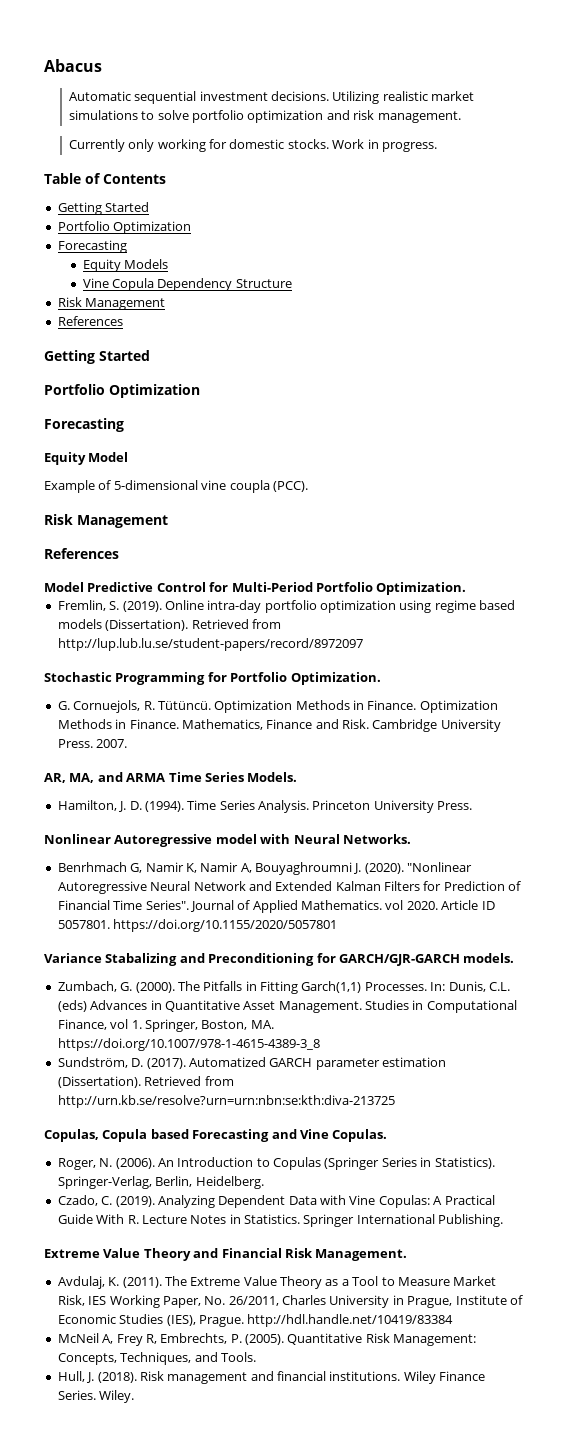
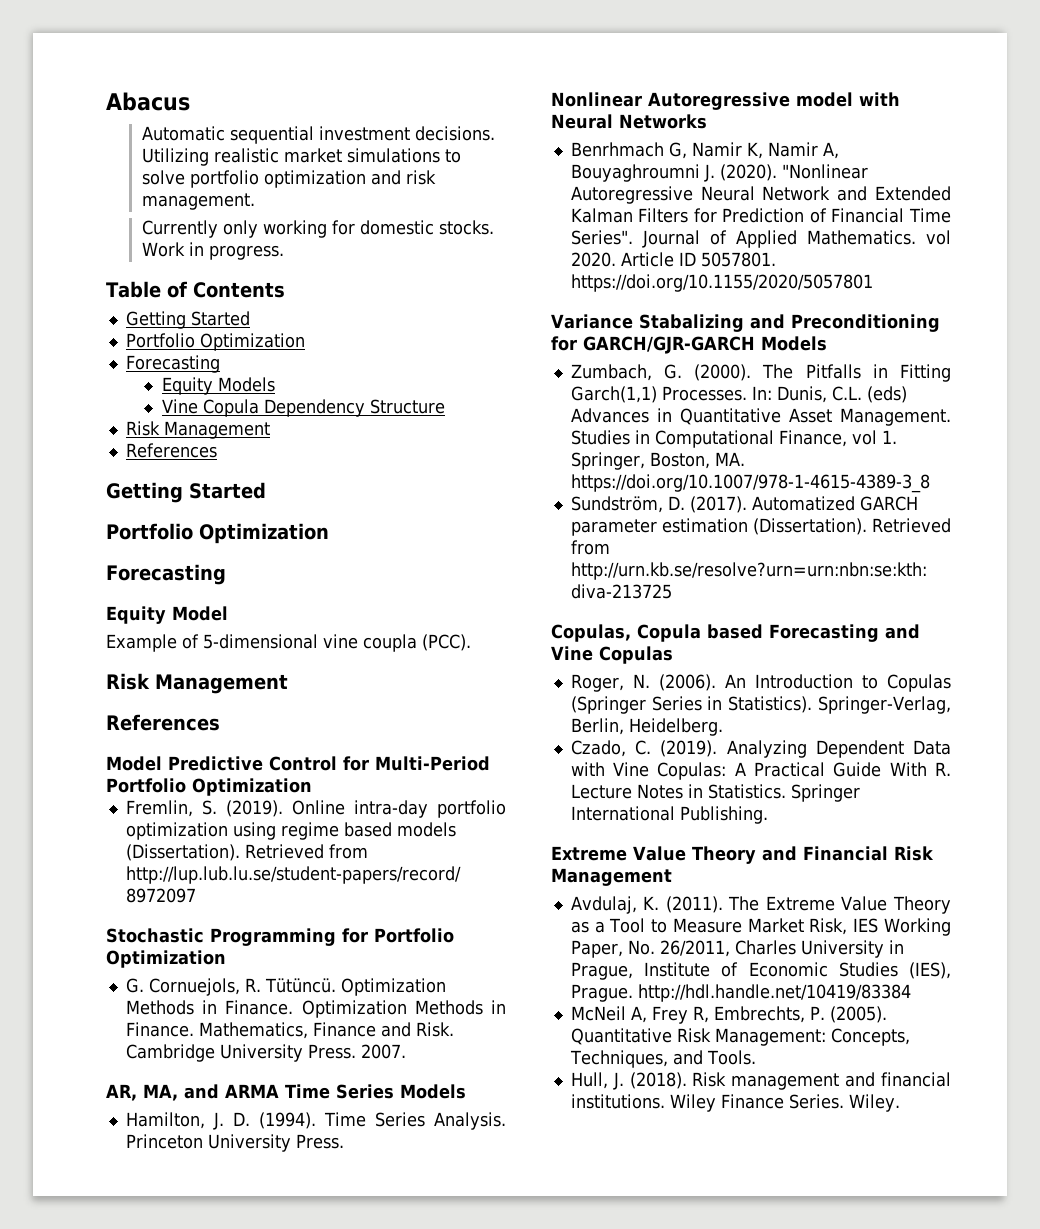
- Model Predictive Control for Multi-Period Portfolio Optimization.
+ Model Predictive Control for Multi-Period Portfolio Optimization
- Stochastic Programming for Portfolio Optimization.
+ Stochastic Programming for Portfolio Optimization
- AR, MA, and ARMA Time Series Models.
+ AR, MA, and ARMA Time Series Models
- Nonlinear Autoregressive model with Neural Networks.
+ Nonlinear Autoregressive model with Neural Networks
- Variance Stabalizing and Preconditioning for GARCH/GJR-GARCH models.
+ Variance Stabalizing and Preconditioning for GARCH/GJR-GARCH Models
- Copulas, Copula based Forecasting and Vine Copulas.
+ Copulas, Copula based Forecasting and Vine Copulas
- Extreme Value Theory and Financial Risk Management.
+ Extreme Value Theory and Financial Risk Management

